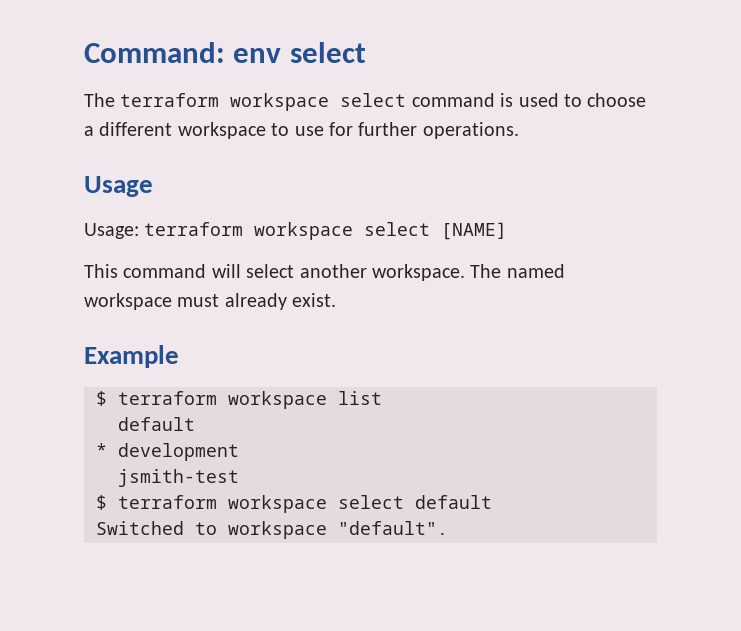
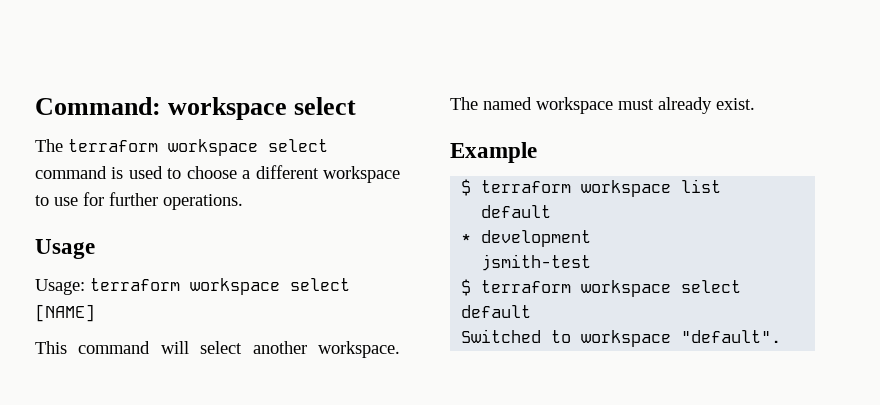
- Command: env select
+ Command: workspace select

